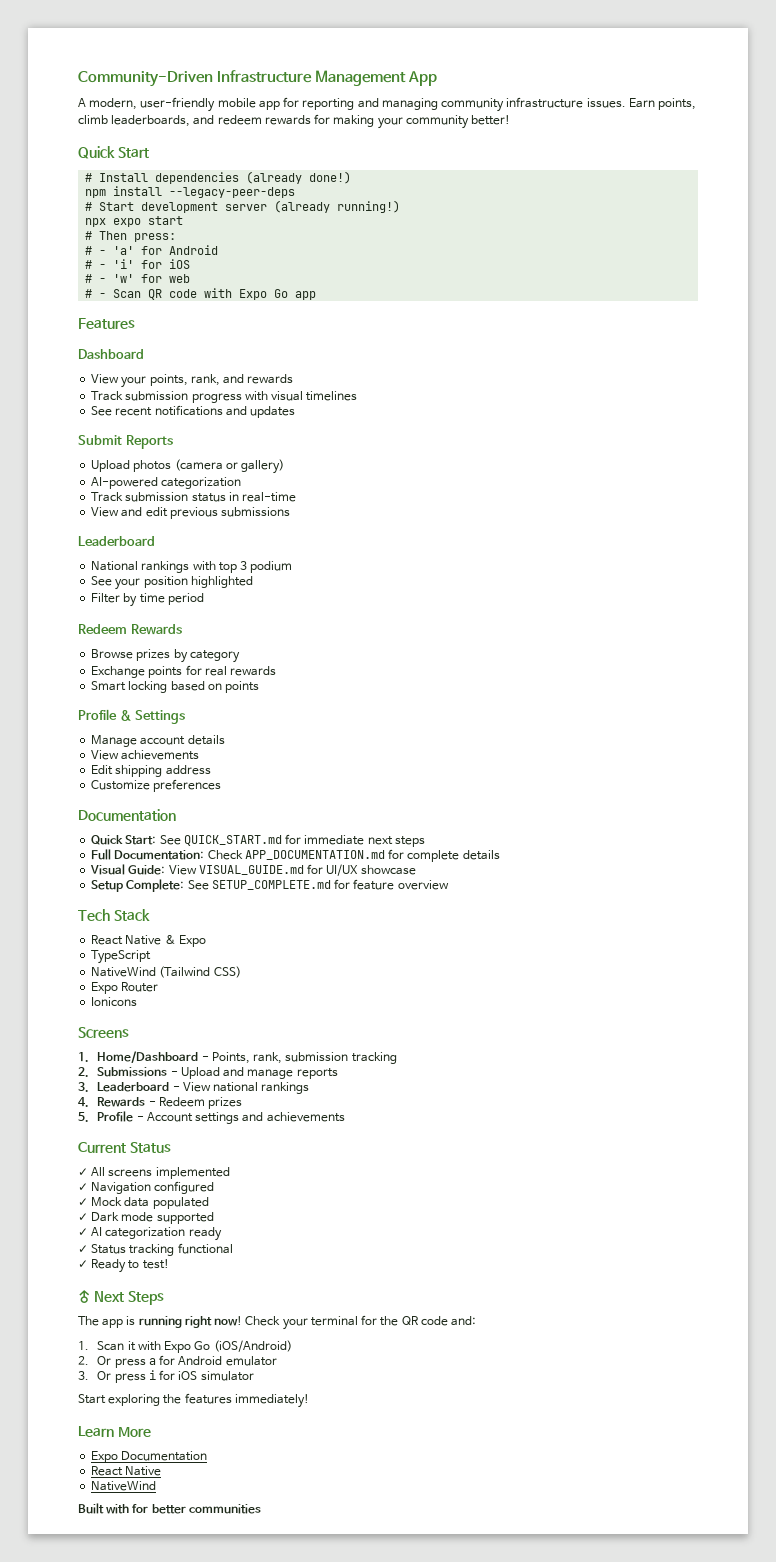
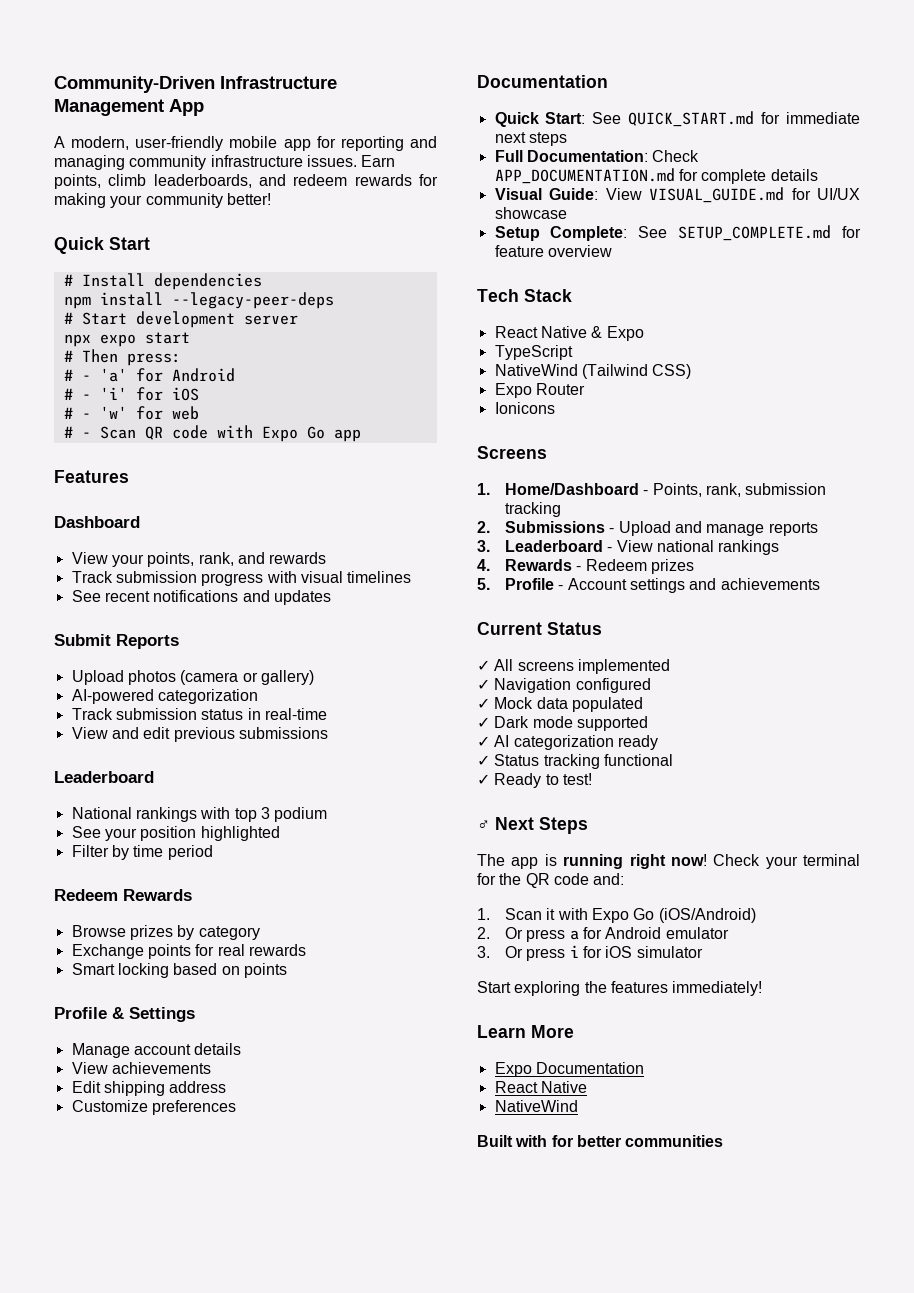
- # Install dependencies (already done!)
+ # Install dependencies
- # Start development server (already running!)
+ # Start development server

